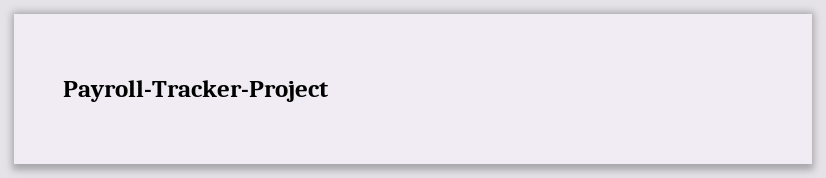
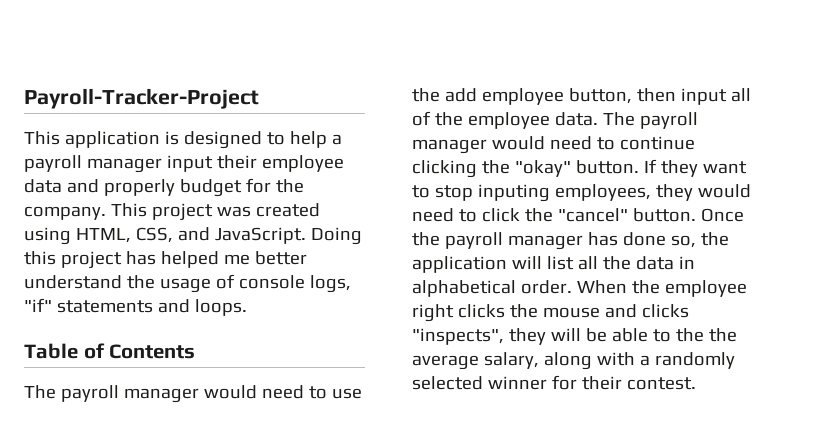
+ This application is designed to help a payroll manager input their employee data and properly budget for the company. This project was created using HTML, CSS, and JavaScript. Doing this project has helped me better understand the usage of console logs, "if" statements and loops.
+ Table of Contents
+ The payroll manager would need to use the add employee button, then input all of the employee data. The payroll manager would need to continue clicking the "okay" button. If they want to stop inputing employees, they would need to click the "cancel" button. Once the payroll manager has done so, the application will list all the data in alphabetical order. When the employee right clicks the mouse and clicks "inspects", they will be able to the the average salary, along with a randomly selected winner for their contest.

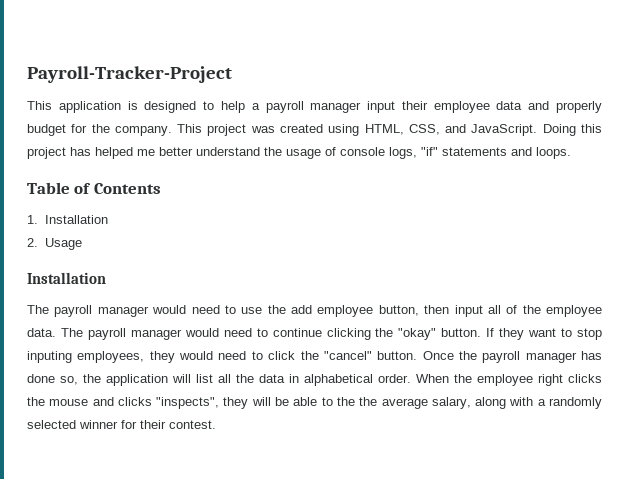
+ 1. Installation
+ 2. Usage
+ Installation

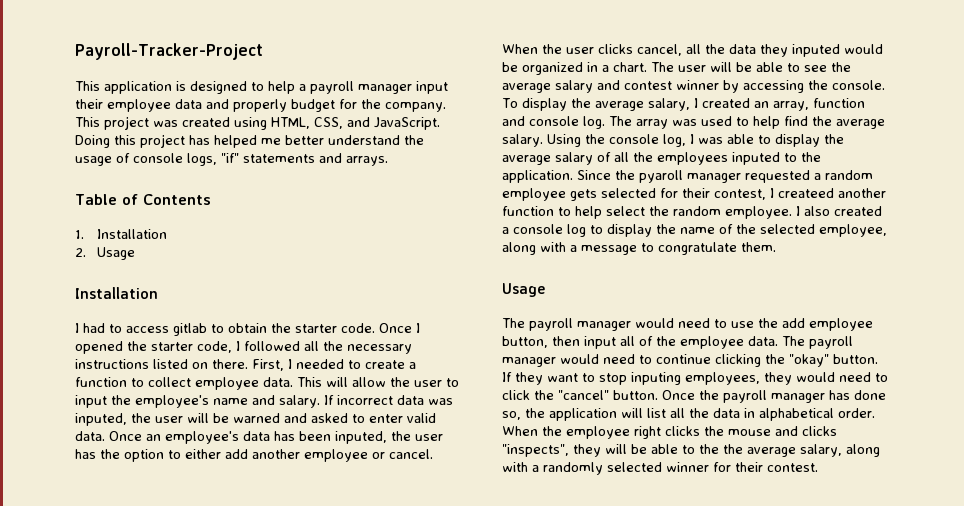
- Doing this project has helped me better understand the usage of console logs, "if" statements and loops.
+ Doing this project has helped me better understand the usage of console logs, "if" statements and arrays.
+ I had to access gitlab to obtain the starter code. Once I opened the starter code, I followed all the necessary instructions listed on there. First, I needed to create a function to collect employee data. This will allow the user to input the employee's name and salary. If incorrect data was inputed, the user will be warned and asked to enter valid data. Once an employee's data has been inputed, the user has the option to either add another employee or cancel. When the user clicks cancel, all the data they inputed would be organized in a chart. The user will be able to see the average salary and contest winner by accessing the console. To display the average salary, I created an array, function and console log. The array was used to help find the average salary. Using the console log, I was able to display the average salary of all the employees inputed to the application. Since the pyaroll manager requested a random employee gets selected for their contest, I createed another function to help select the random employee. I also created a console log to display the name of the selected employee, along with a message to congratulate them.
+ Usage

